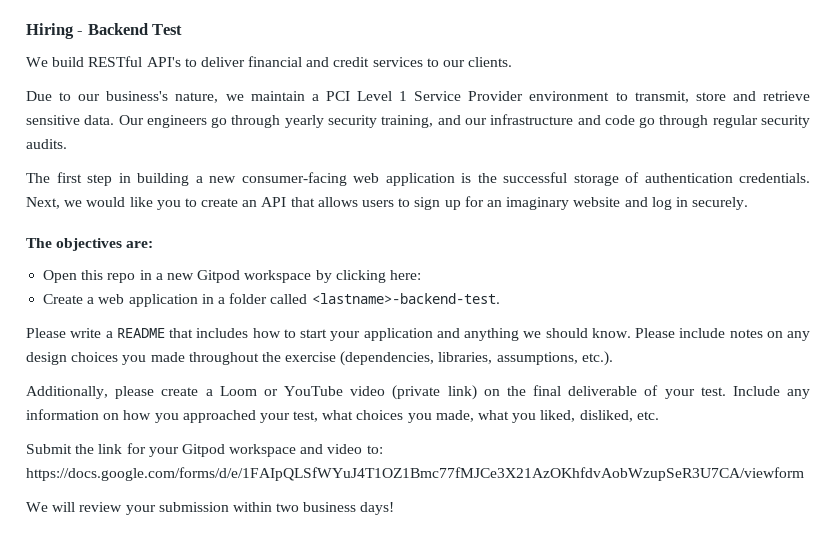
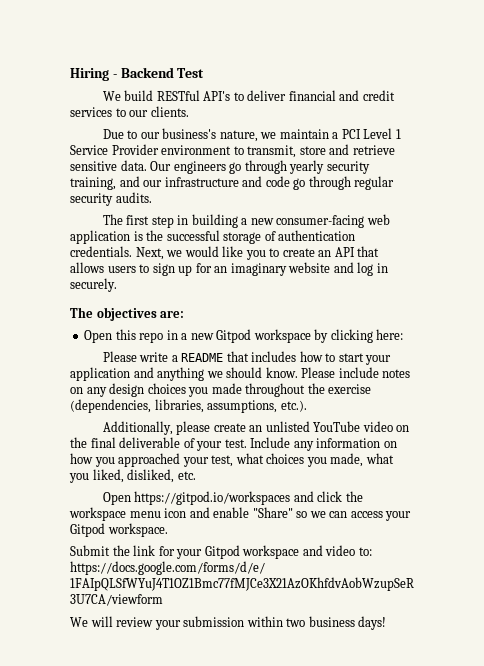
- Create a web application in a folder called <lastname>-backend-test.
- Additionally, please create a Loom or YouTube video (private link) on the final deliverable of your test.
+ Additionally, please create an unlisted YouTube video on the final deliverable of your test.
+ Open https://gitpod.io/workspaces and click the workspace menu icon and enable "Share" so we can access your Gitpod workspace.

